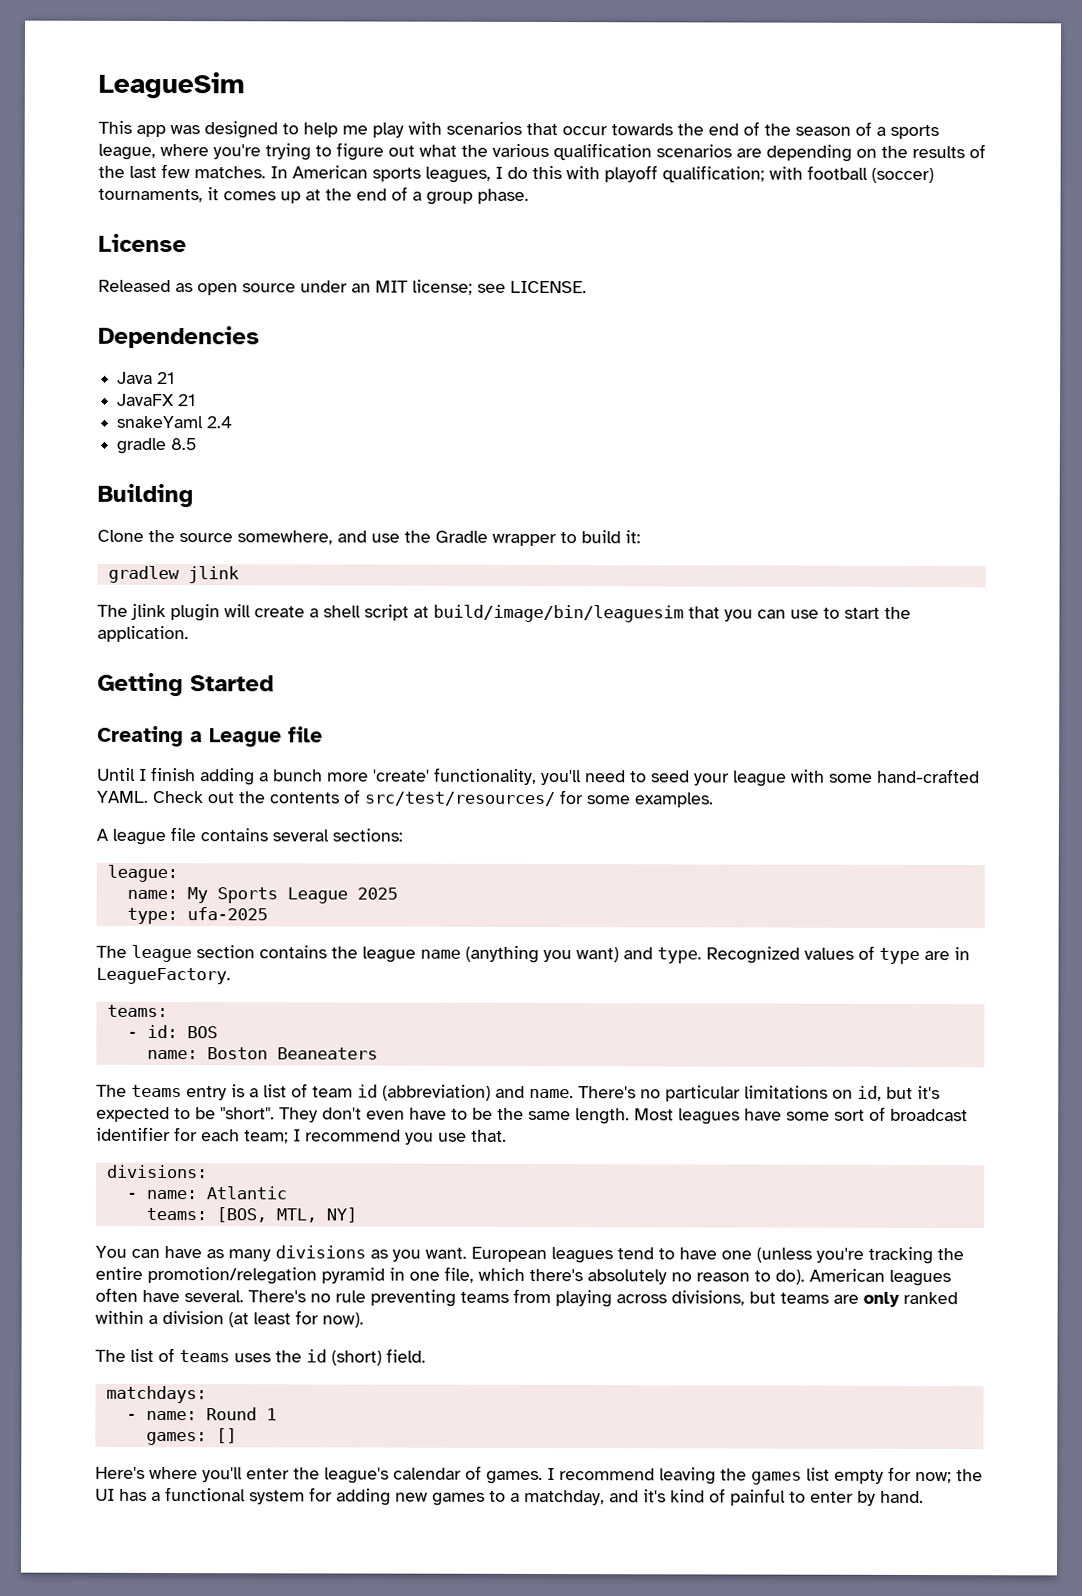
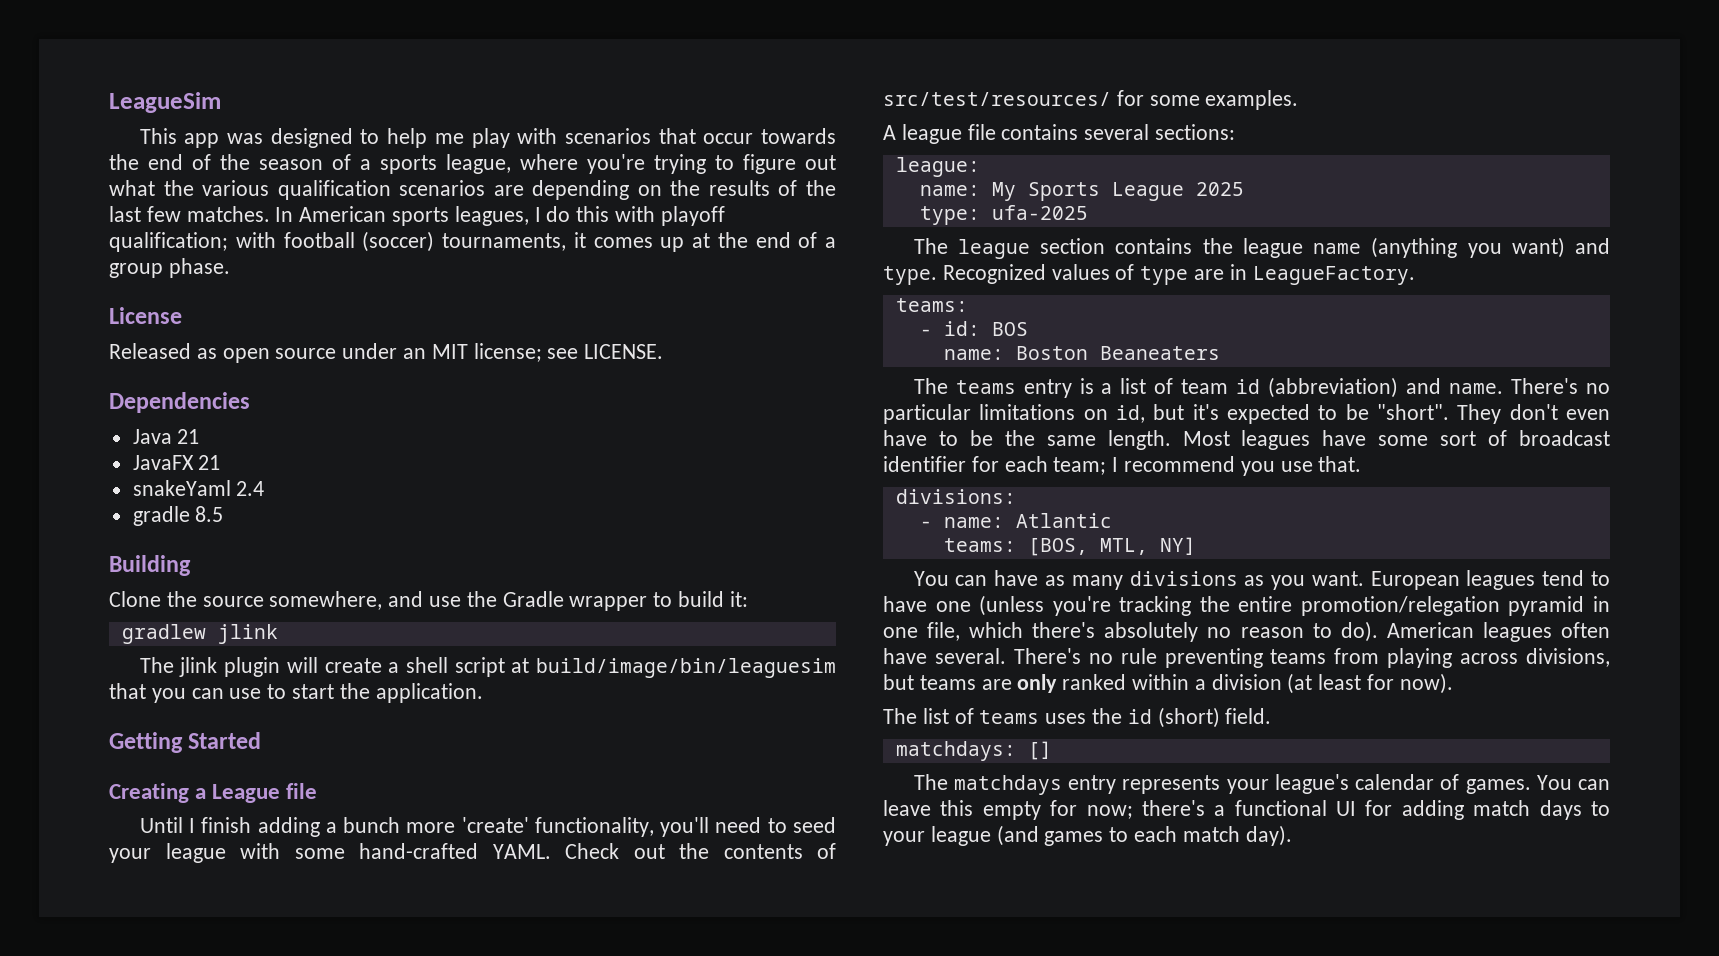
- matchdays:
- - name: Round 1
- games: []
- Here's where you'll enter the league's calendar of games. I recommend leaving the games list empty for now; the UI has a functional system for adding new games to a matchday, and it's kind of painful to enter by hand.
+ matchdays: []
+ The matchdays entry represents your league's calendar of games. You can leave this empty for now; there's a functional UI for adding match days to your league (and games to each match day).

